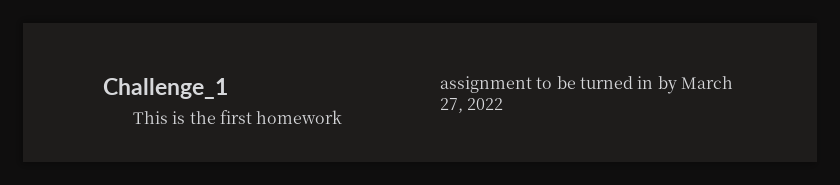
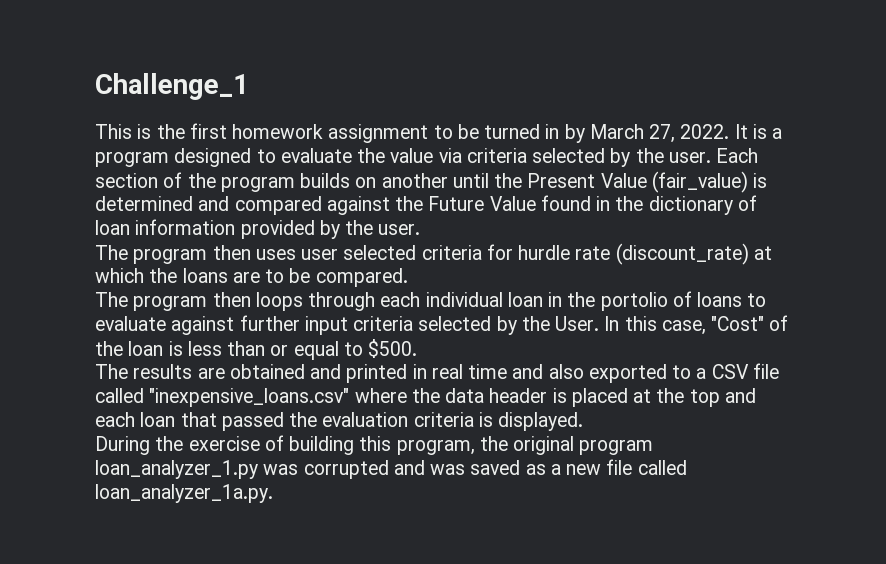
- This is the first homework assignment to be turned in by March 27, 2022
+ This is the first homework assignment to be turned in by March 27, 2022. It is a program designed to evaluate the value via criteria selected by the user. Each section of the program builds on another until the Present Value (fair_value) is determined and compared against the Future Value found in the dictionary of loan information provided by the user.
+ The program then uses user selected criteria for hurdle rate (discount_rate) at which the loans are to be compared.
+ The program then loops through each individual loan in the portolio of loans to evaluate against further input criteria selected by the User. In this case, "Cost" of the loan is less than or equal to $500.
+ The results are obtained and printed in real time and also exported to a CSV file called "inexpensive_loans.csv" where the data header is placed at the top and each loan that passed the evaluation criteria is displayed.
+ During the exercise of building this program, the original program loan_analyzer_1.py was corrupted and was saved as a new file called loan_analyzer_1a.py.

